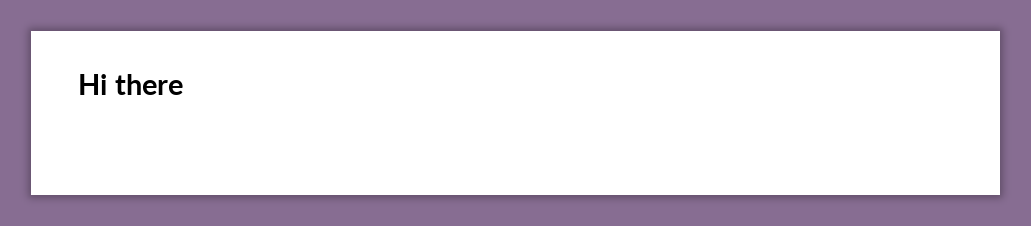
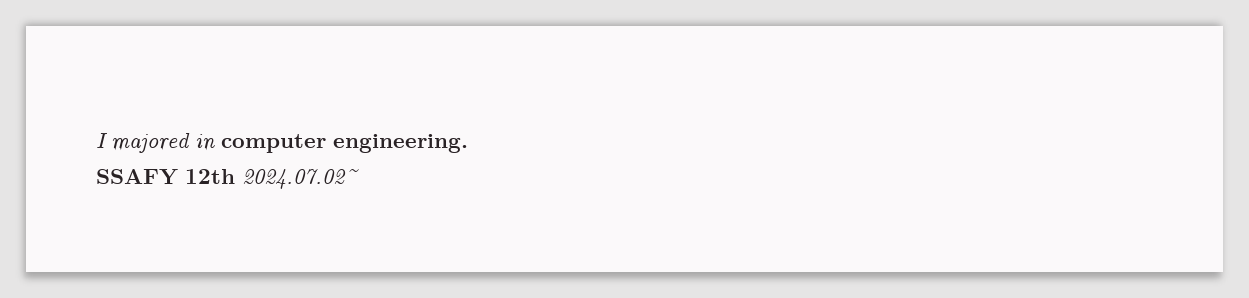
- Hi there
+ I majored in computer engineering.
+ SSAFY 12th 2024.07.02~

